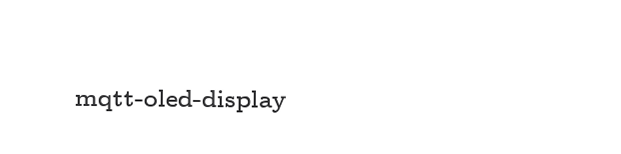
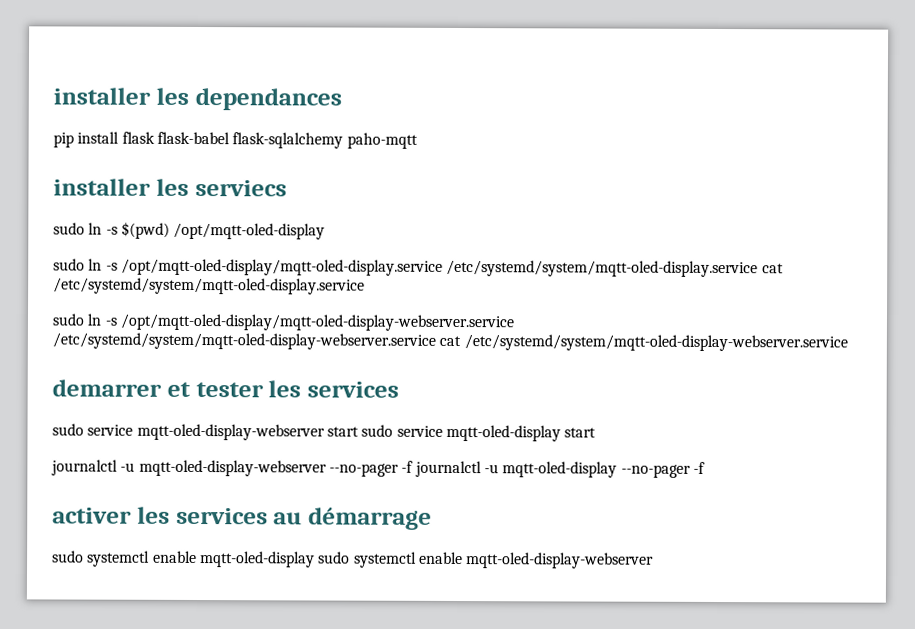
- mqtt-oled-display
+ installer les dependances
+ pip install flask flask-babel flask-sqlalchemy paho-mqtt
+ installer les serviecs
+ sudo ln -s $(pwd) /opt/mqtt-oled-display
+ sudo ln -s /opt/mqtt-oled-display/mqtt-oled-display.service /etc/systemd/system/mqtt-oled-display.service cat /etc/systemd/system/mqtt-oled-display.service
+ sudo ln -s /opt/mqtt-oled-display/mqtt-oled-display-webserver.service /etc/systemd/system/mqtt-oled-display-webserver.service cat /etc/systemd/system/mqtt-oled-display-webserver.service
+ demarrer et tester les services
+ sudo service mqtt-oled-display-webserver start sudo service mqtt-oled-display start
+ journalctl -u mqtt-oled-display-webserver --no-pager -f journalctl -u mqtt-oled-display --no-pager -f
+ activer les services au démarrage
+ sudo systemctl enable mqtt-oled-display sudo systemctl enable mqtt-oled-display-webserver

